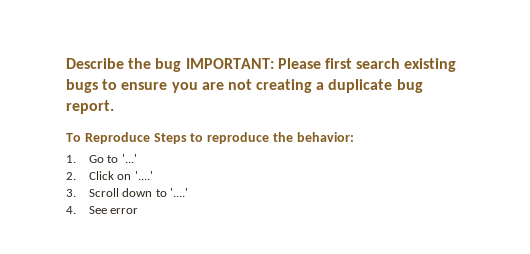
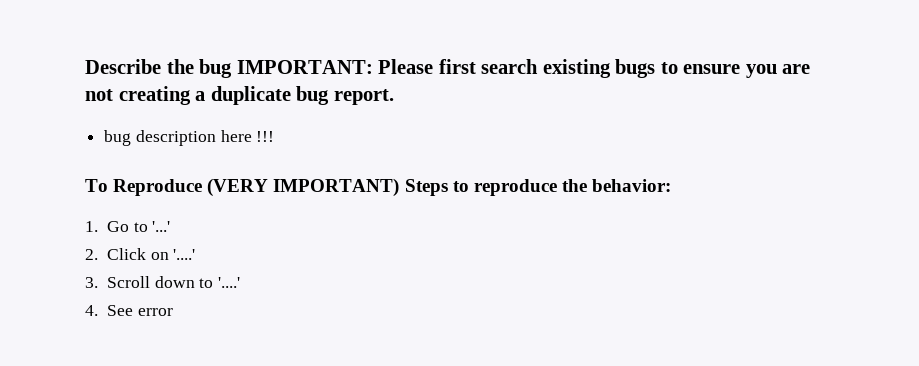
+ bug description here !!!
- To Reproduce Steps to reproduce the behavior:
+ To Reproduce (VERY IMPORTANT) Steps to reproduce the behavior:

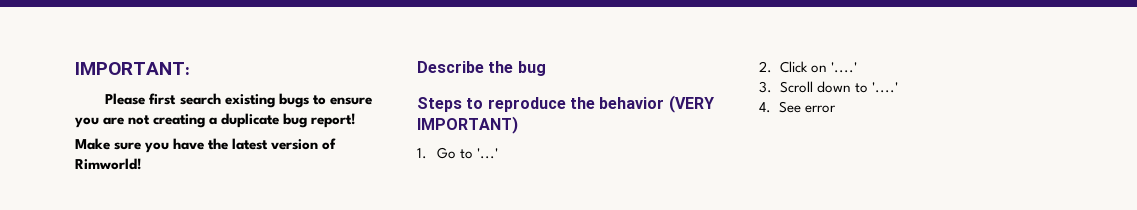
- Describe the bug IMPORTANT: Please first search existing bugs to ensure you are not creating a duplicate bug report.
- bug description here !!!
- To Reproduce (VERY IMPORTANT) Steps to reproduce the behavior:
+ IMPORTANT:
+ Please first search existing bugs to ensure you are not creating a duplicate bug report!
+ Make sure you have the latest version of Rimworld!
+ Describe the bug
+ Steps to reproduce the behavior (VERY IMPORTANT)

